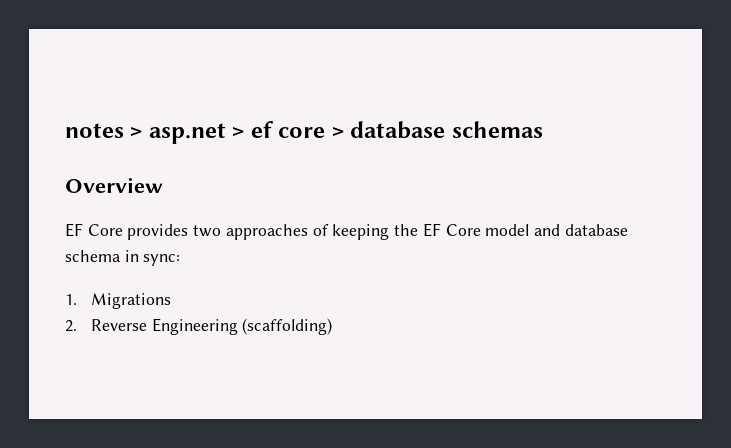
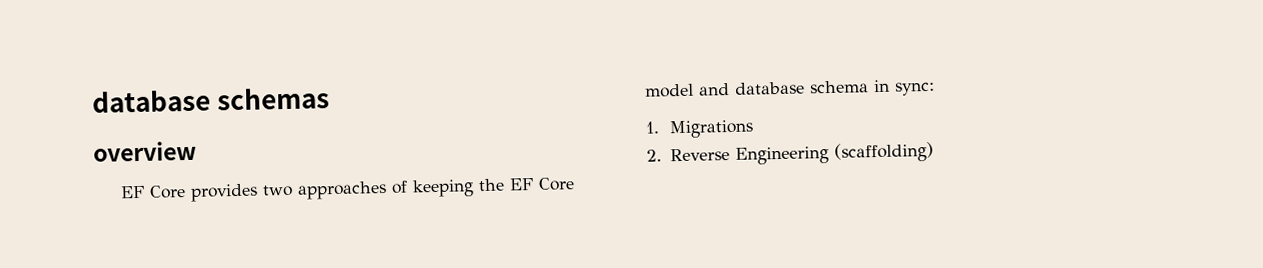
- notes > asp.net > ef core > database schemas
+ database schemas
- Overview
+ overview

